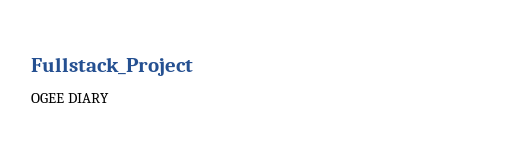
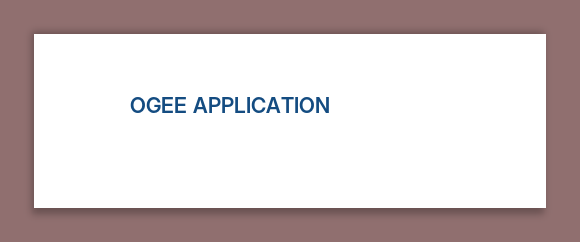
- Fullstack_Project
- OGEE DIARY
+ OGEE APPLICATION

